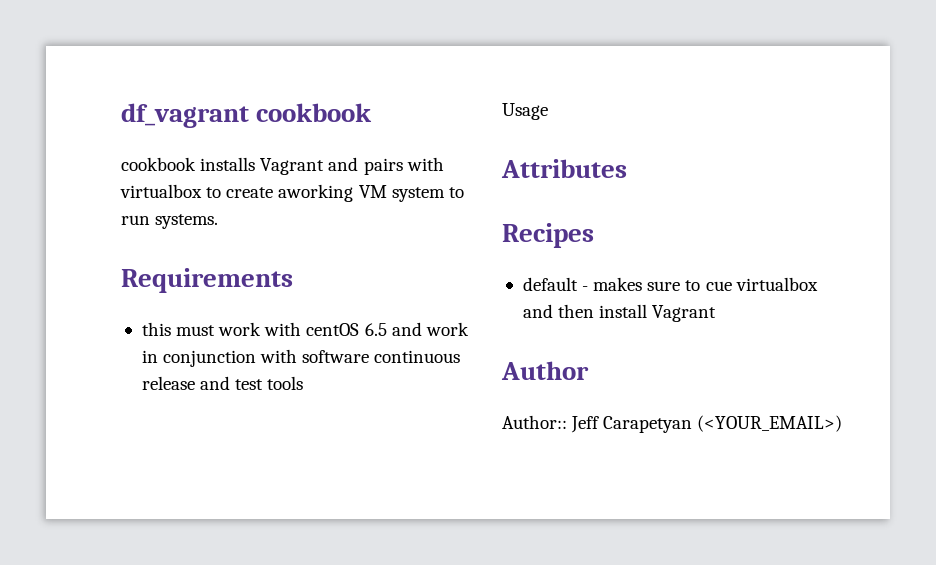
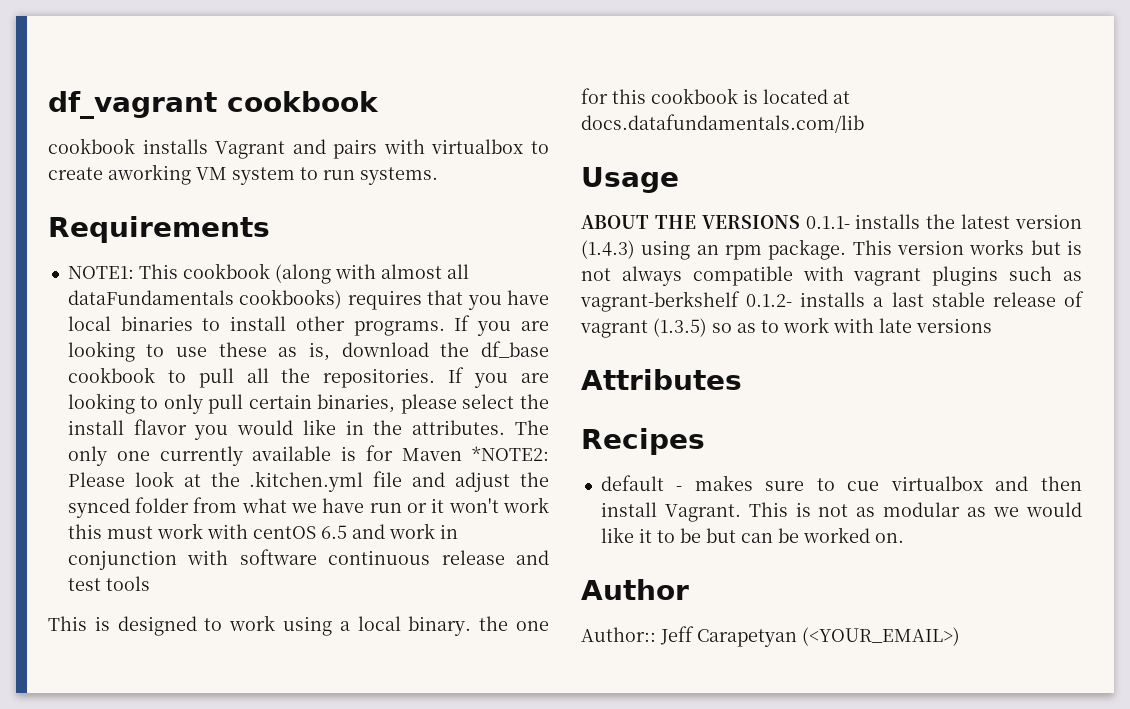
- this must work with centOS 6.5 and work in conjunction with software continuous release and test tools
+ NOTE1: This cookbook (along with almost all dataFundamentals cookbooks) requires that you have local binaries to install other programs. If you are looking to use these as is, download the df_base cookbook to pull all the repositories. If you are looking to only pull certain binaries, please select the install flavor you would like in the attributes. The only one currently available is for Maven *NOTE2: Please look at the .kitchen.yml file and adjust the synced folder from what we have run or it won't work this must work with centOS 6.5 and work in conjunction with software continuous release and test tools
+ This is designed to work using a local binary. the one for this cookbook is located at docs.datafundamentals.com/lib
  Usage
+ ABOUT THE VERSIONS 0.1.1- installs the latest version (1.4.3) using an rpm package. This version works but is not always compatible with vagrant plugins such as vagrant-berkshelf 0.1.2- installs a last stable release of vagrant (1.3.5) so as to work with late versions
- default - makes sure to cue virtualbox and then install Vagrant
+ default - makes sure to cue virtualbox and then install Vagrant. This is not as modular as we would like it to be but can be worked on.

